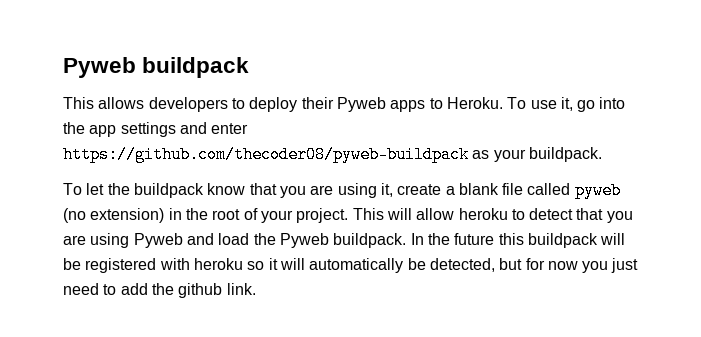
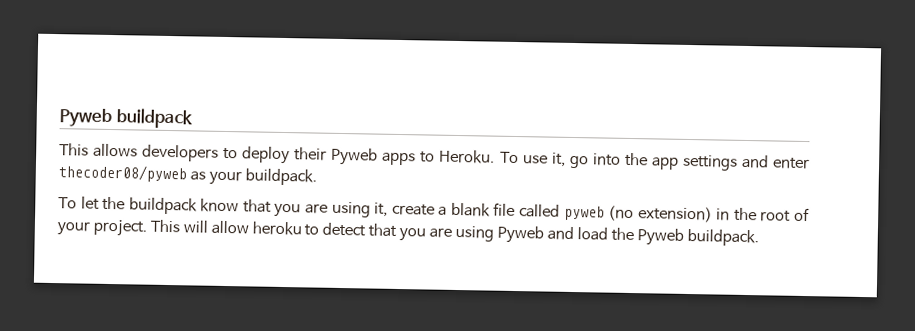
- To use it, go into the app settings and enter https://github.com/thecoder08/pyweb-buildpack as your buildpack.
+ To use it, go into the app settings and enter thecoder08/pyweb as your buildpack.
- In the future this buildpack will be registered with heroku so it will automatically be detected, but for now you just need to add the github link.

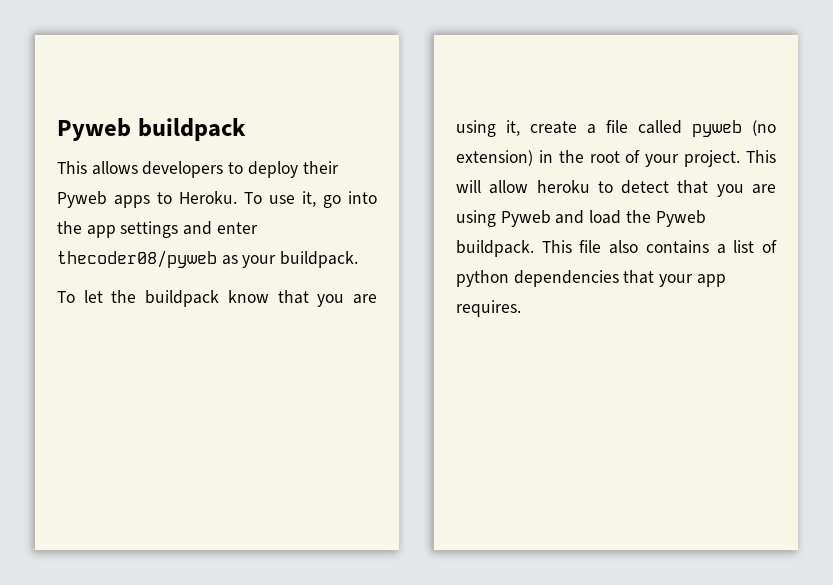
- To let the buildpack know that you are using it, create a blank file called pyweb (no extension) in the root of your project.
+ To let the buildpack know that you are using it, create a file called pyweb (no extension) in the root of your project.
+ This file also contains a list of python dependencies that your app requires.

